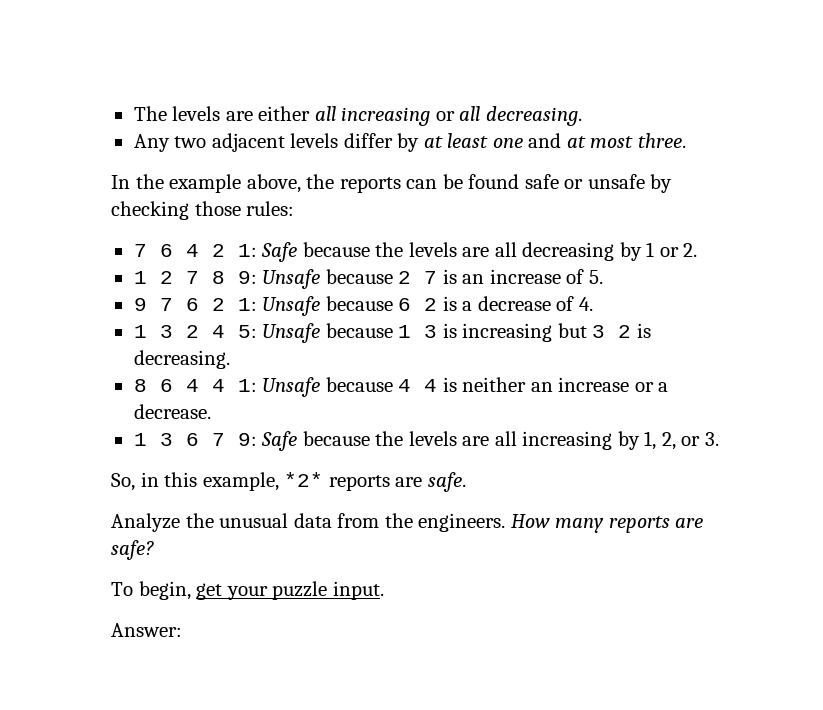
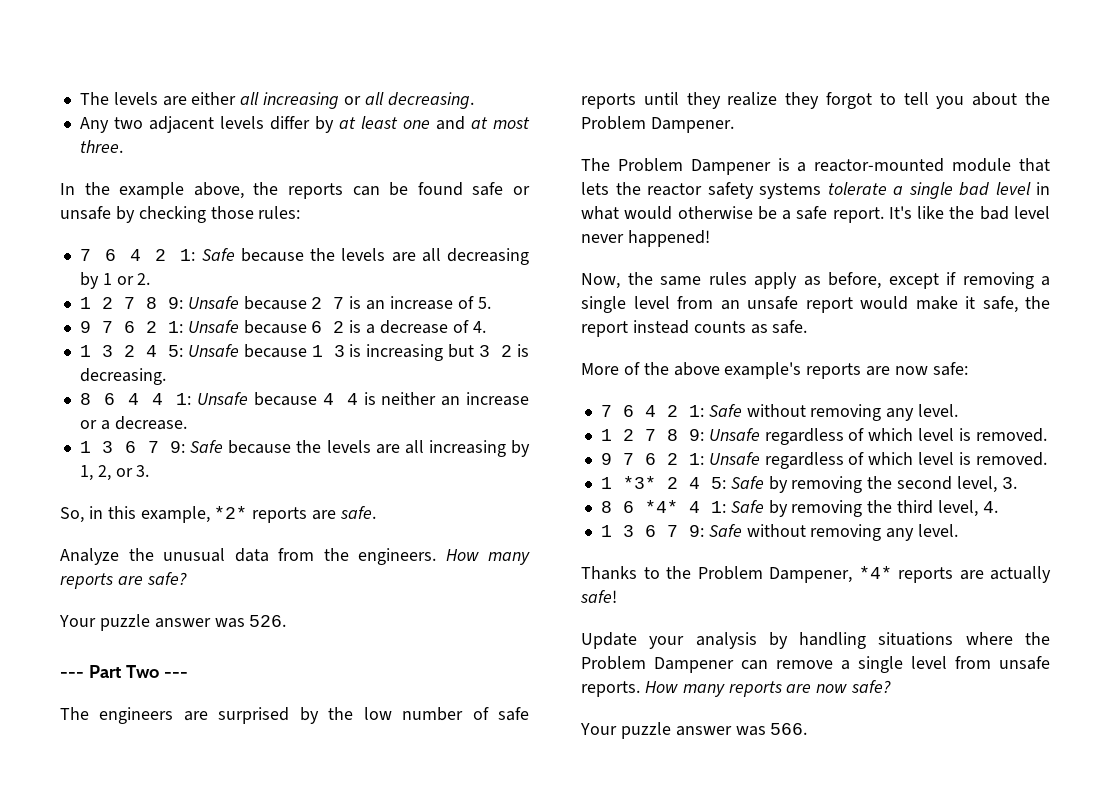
- To begin, get your puzzle input.
- Answer:
+ Your puzzle answer was 526.
+ --- Part Two ---
+ The engineers are surprised by the low number of safe reports until they realize they forgot to tell you about the Problem Dampener.
+ The Problem Dampener is a reactor-mounted module that lets the reactor safety systems tolerate a single bad level in what would otherwise be a safe report. It's like the bad level never happened!
+ Now, the same rules apply as before, except if removing a single level from an unsafe report would make it safe, the report instead counts as safe.
+ More of the above example's reports are now safe:
+ 7 6 4 2 1: Safe without removing any level.
+ 1 2 7 8 9: Unsafe regardless of which level is removed.
+ 9 7 6 2 1: Unsafe regardless of which level is removed.
+ 1 *3* 2 4 5: Safe by removing the second level, 3.
+ 8 6 *4* 4 1: Safe by removing the third level, 4.
+ 1 3 6 7 9: Safe without removing any level.
+ Thanks to the Problem Dampener, *4* reports are actually safe!
+ Update your analysis by handling situations where the Problem Dampener can remove a single level from unsafe reports. How many reports are now safe?
+ Your puzzle answer was 566.

